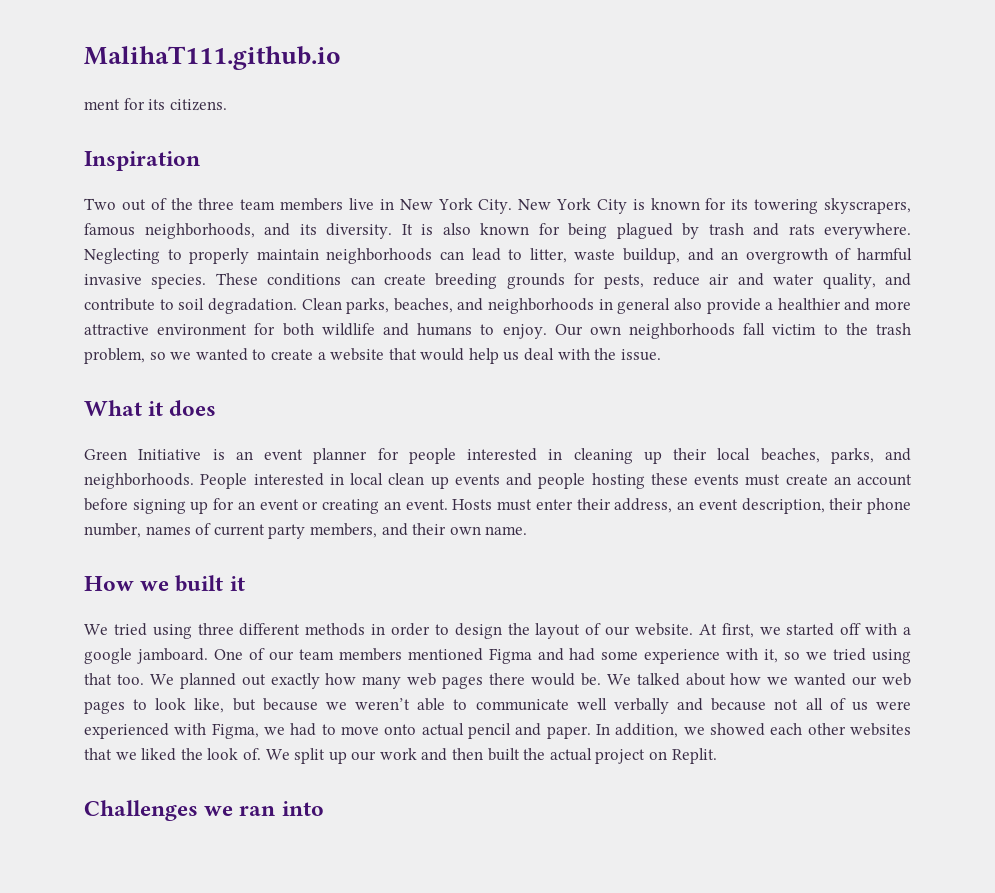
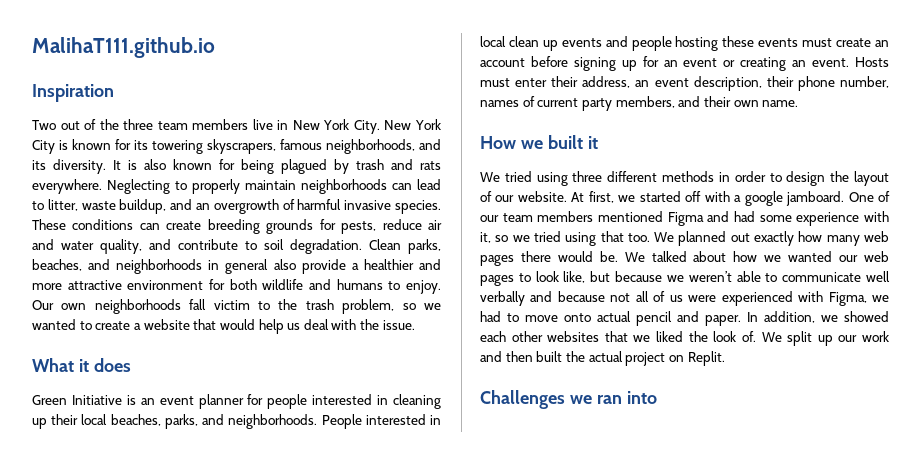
- ment for its citizens.

